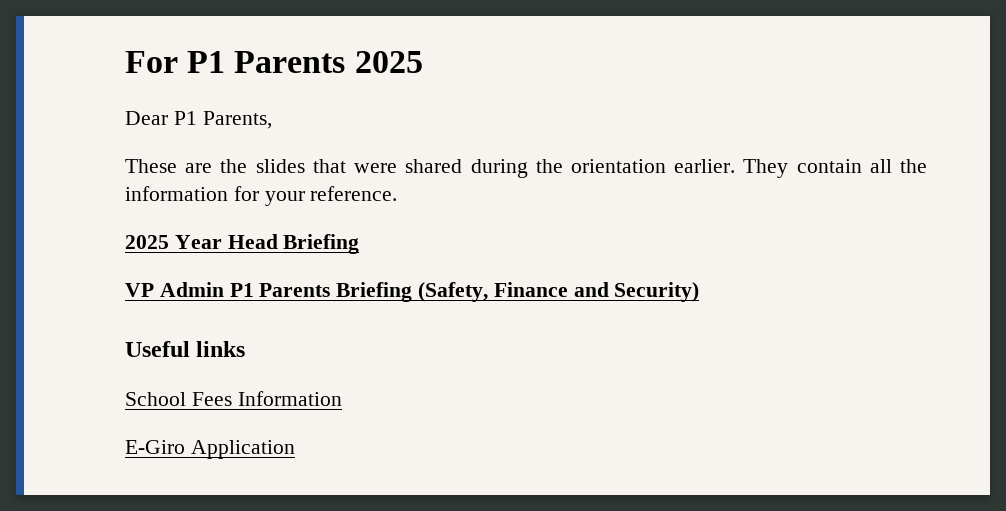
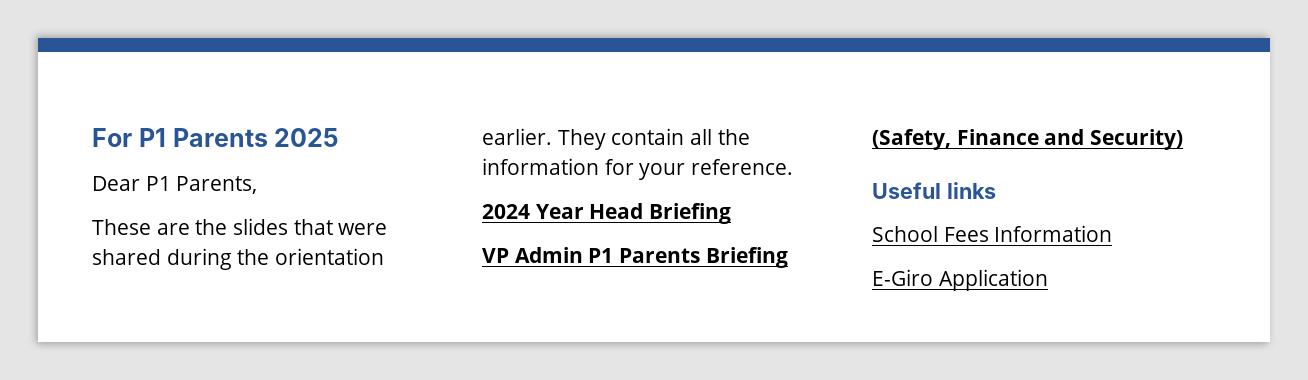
- 2025 Year Head Briefing
+ 2024 Year Head Briefing

